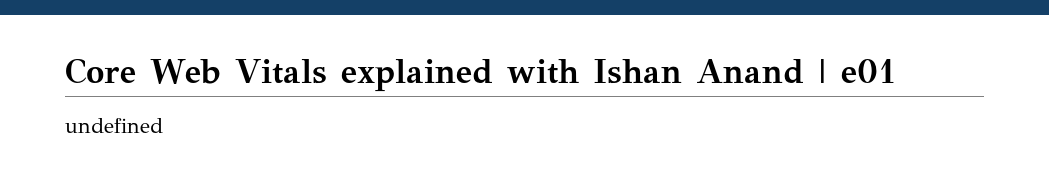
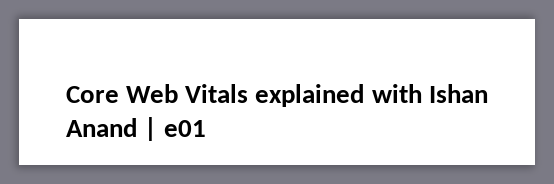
- undefined

